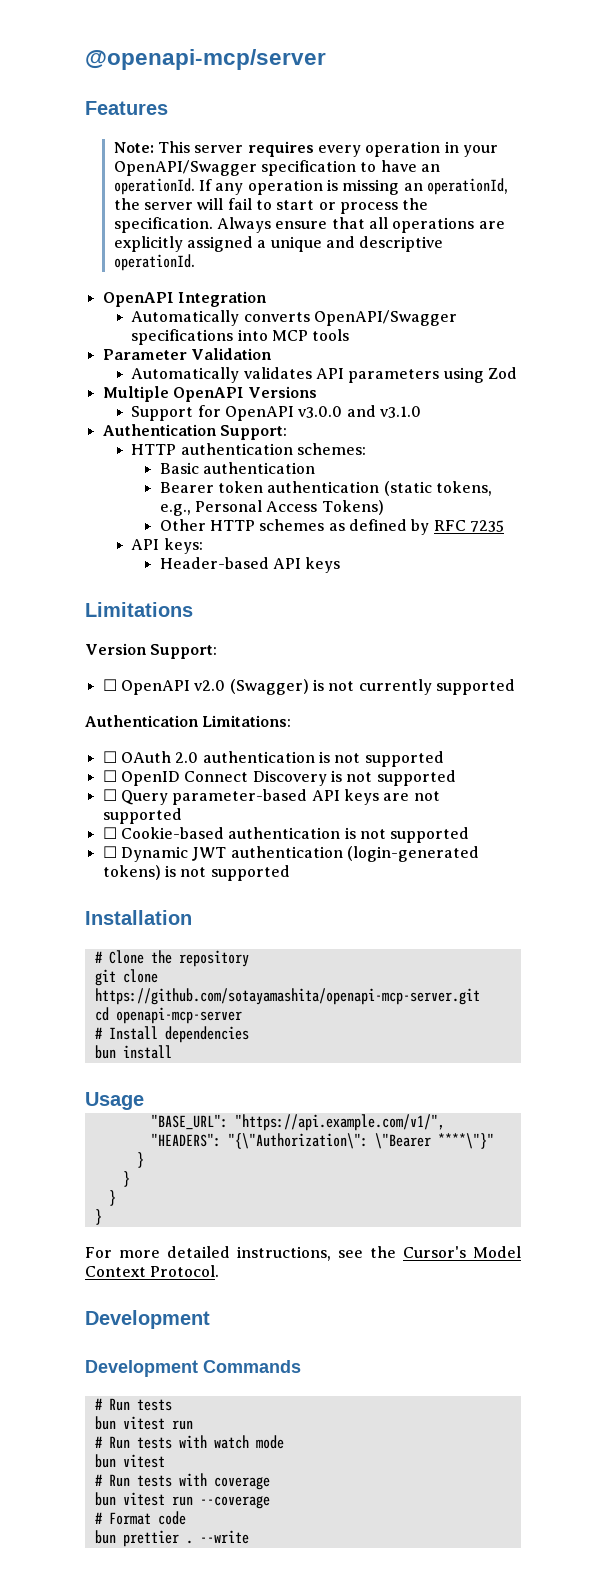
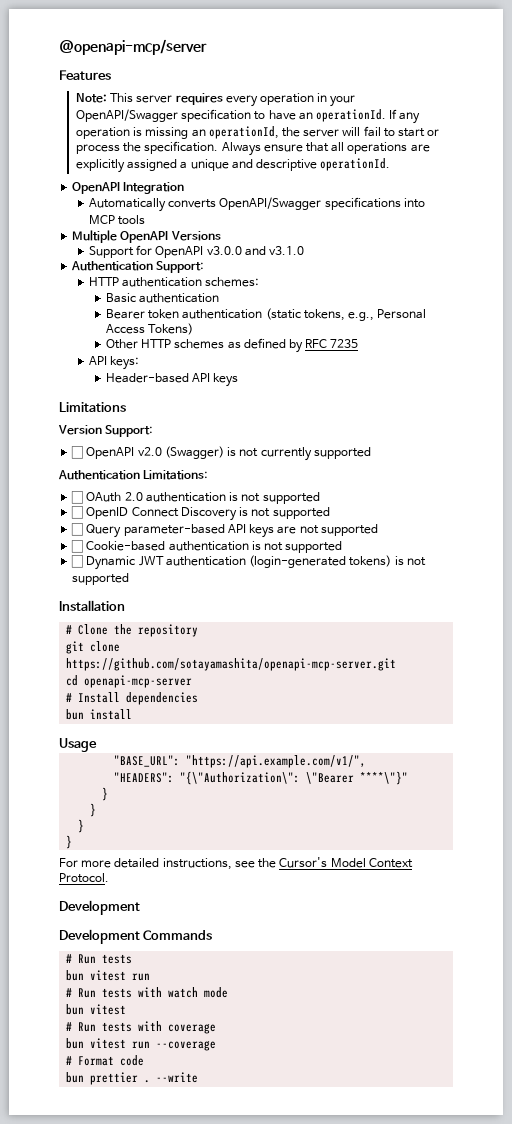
- Parameter Validation
- Automatically validates API parameters using Zod

